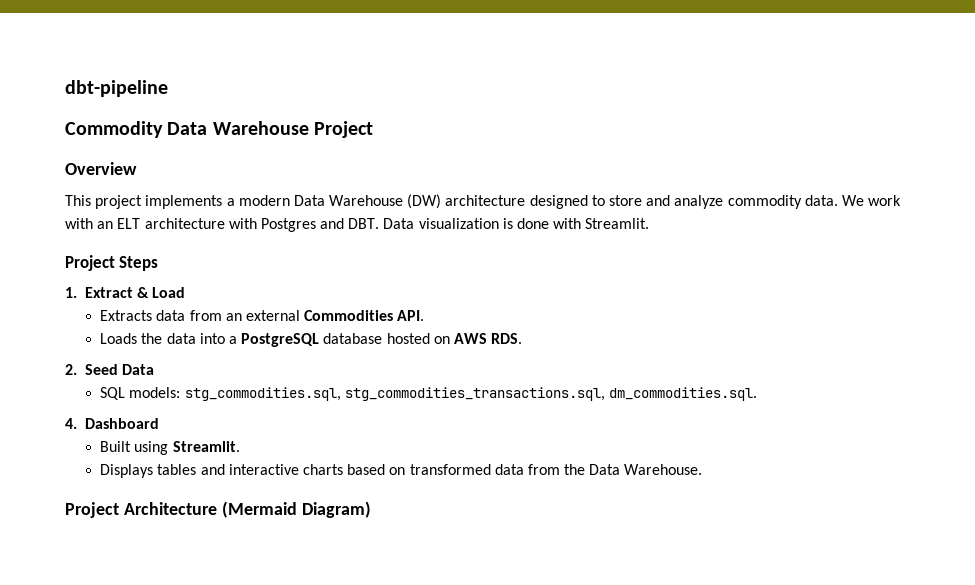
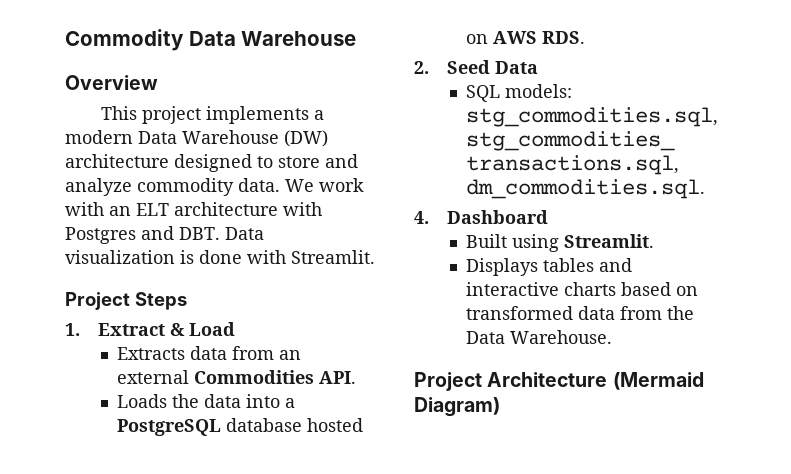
- dbt-pipeline
- Commodity Data Warehouse Project
+ Commodity Data Warehouse

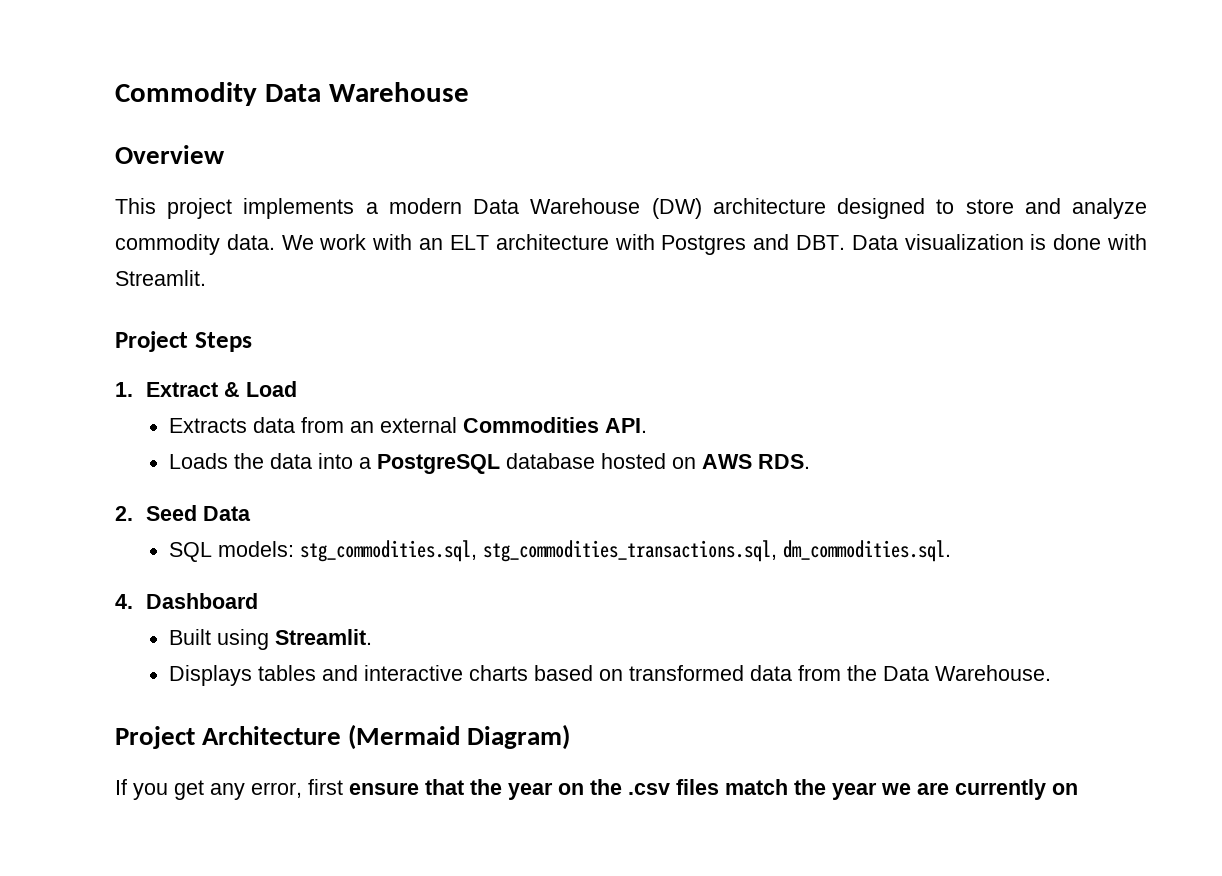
+ If you get any error, first ensure that the year on the .csv files match the year we are currently on

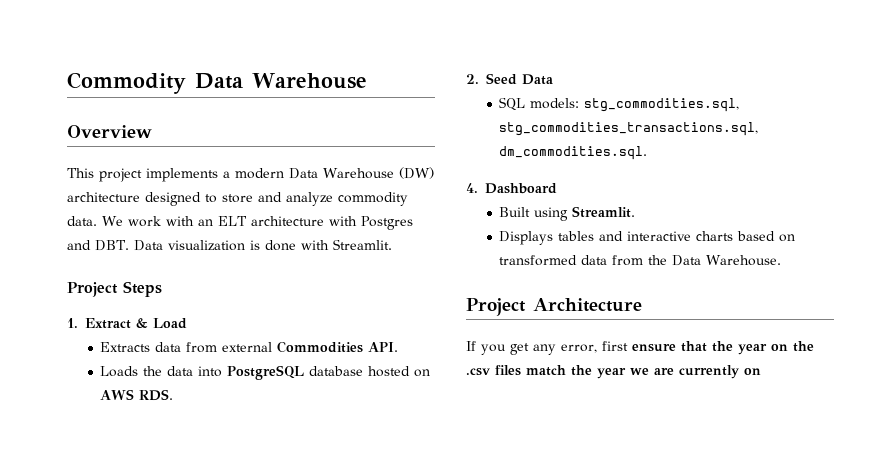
- Extracts data from an external Commodities API.
+ Extracts data from external Commodities API.
- Loads the data into a PostgreSQL database hosted on AWS RDS.
+ Loads the data into PostgreSQL database hosted on AWS RDS.
- Project Architecture (Mermaid Diagram)
+ Project Architecture

